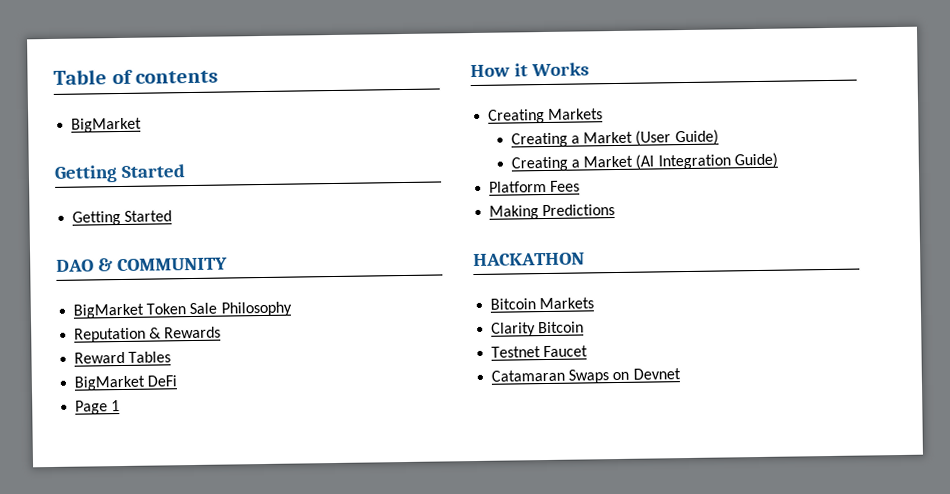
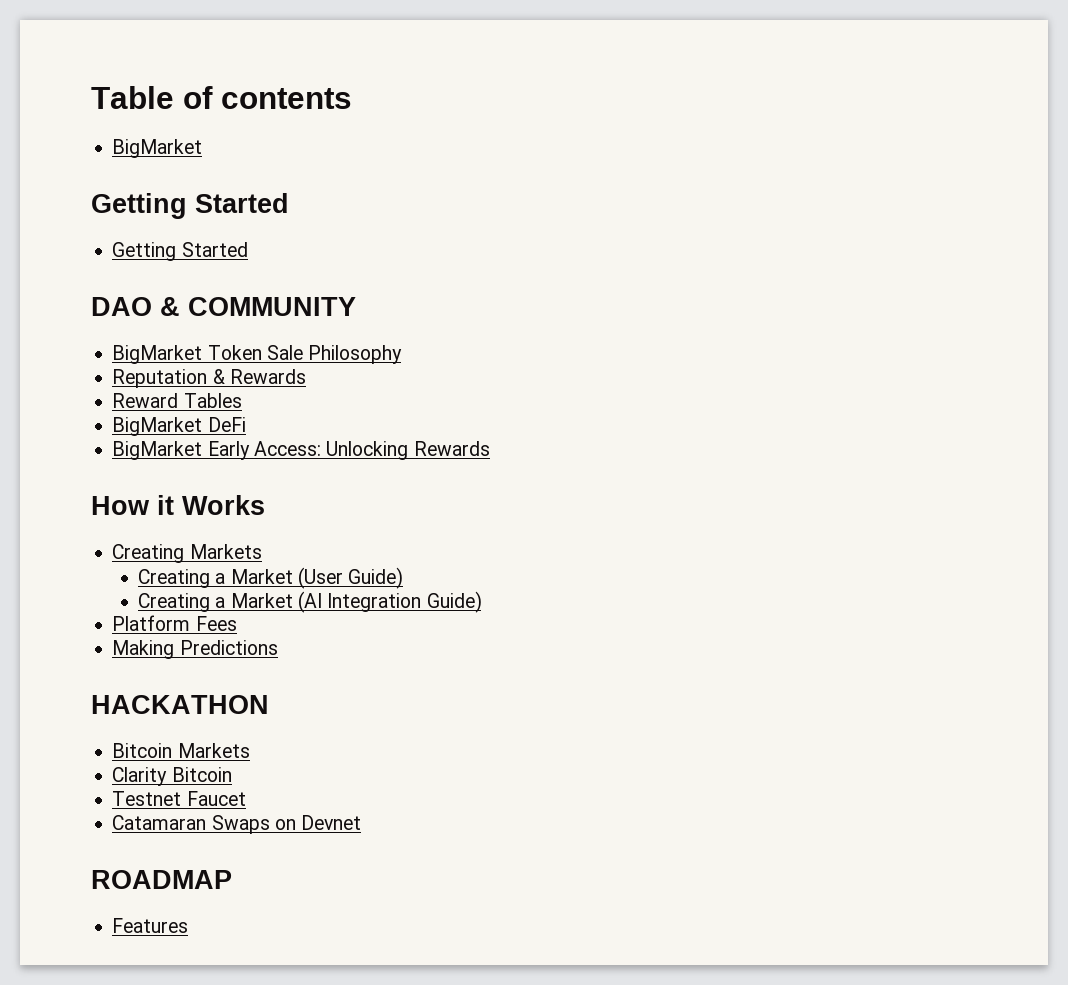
- Page 1
+ BigMarket Early Access: Unlocking Rewards
+ ROADMAP
+ Features

